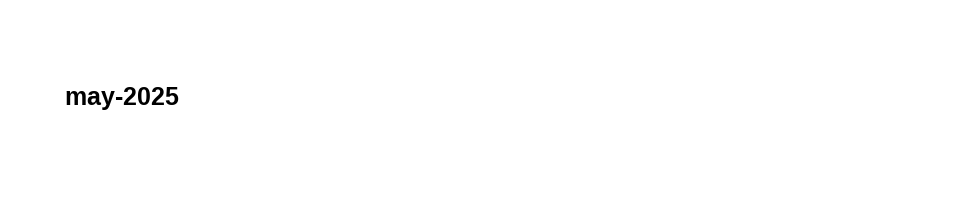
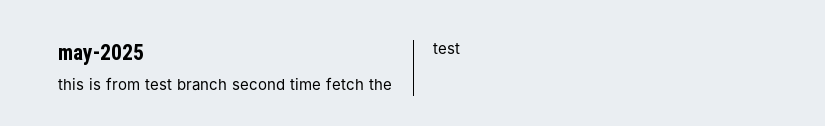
+ this is from test branch second time fetch the test

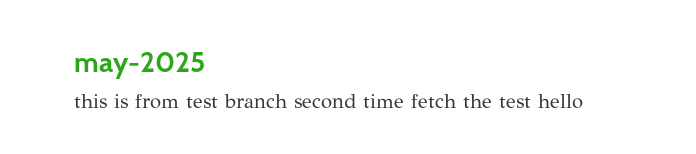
- this is from test branch second time fetch the test
+ this is from test branch second time fetch the test hello

